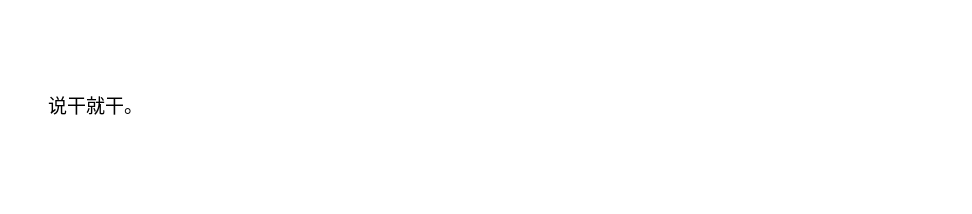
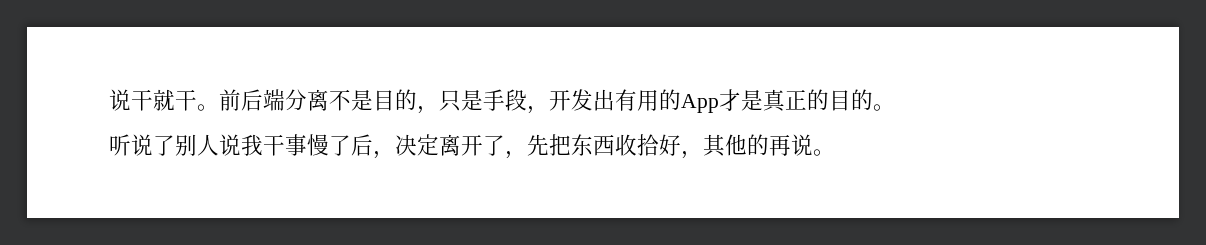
+ 前后端分离不是目的，只是手段，开发出有用的App才是真正的目的。
+ 听说了别人说我干事慢了后，决定离开了，先把东西收拾好，其他的再说。

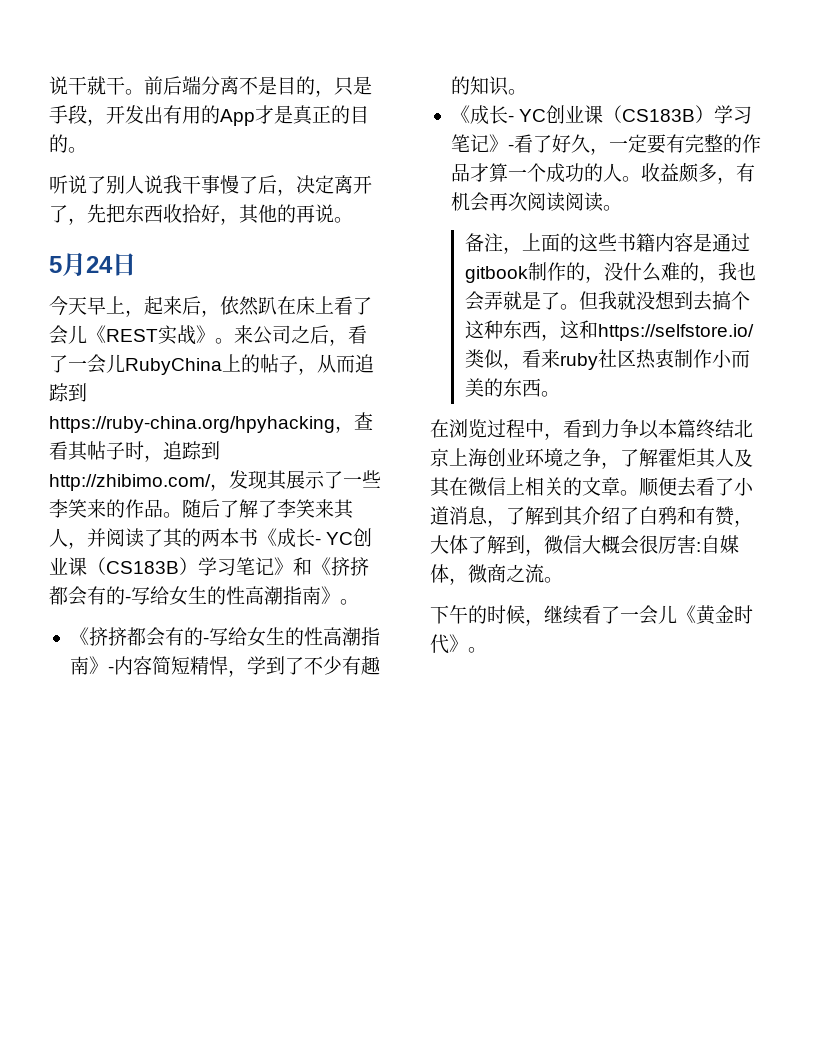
+ 5月24日
+ 今天早上，起来后，依然趴在床上看了会儿《REST实战》。来公司之后，看了一会儿RubyChina上的帖子，从而追踪到https://ruby-china.org/hpyhacking，查看其帖子时，追踪到http://zhibimo.com/，发现其展示了一些李笑来的作品。随后了解了李笑来其人，并阅读了其的两本书《成长- YC创业课（CS183B）学习笔记》和《挤挤都会有的-写给女生的性高潮指南》。
+ 《挤挤都会有的-写给女生的性高潮指南》-内容简短精悍，学到了不少有趣的知识。
+ 《成长- YC创业课（CS183B）学习笔记》-看了好久，一定要有完整的作品才算一个成功的人。收益颇多，有机会再次阅读阅读。
+ 备注，上面的这些书籍内容是通过gitbook制作的，没什么难的，我也会弄就是了。但我就没想到去搞个这种东西，这和https://selfstore.io/类似，看来ruby社区热衷制作小而美的东西。
+ 在浏览过程中，看到力争以本篇终结北京上海创业环境之争，了解霍炬其人及其在微信上相关的文章。顺便去看了小道消息，了解到其介绍了白鸦和有赞，大体了解到，微信大概会很厉害:自媒体，微商之流。
+ 下午的时候，继续看了一会儿《黄金时代》。

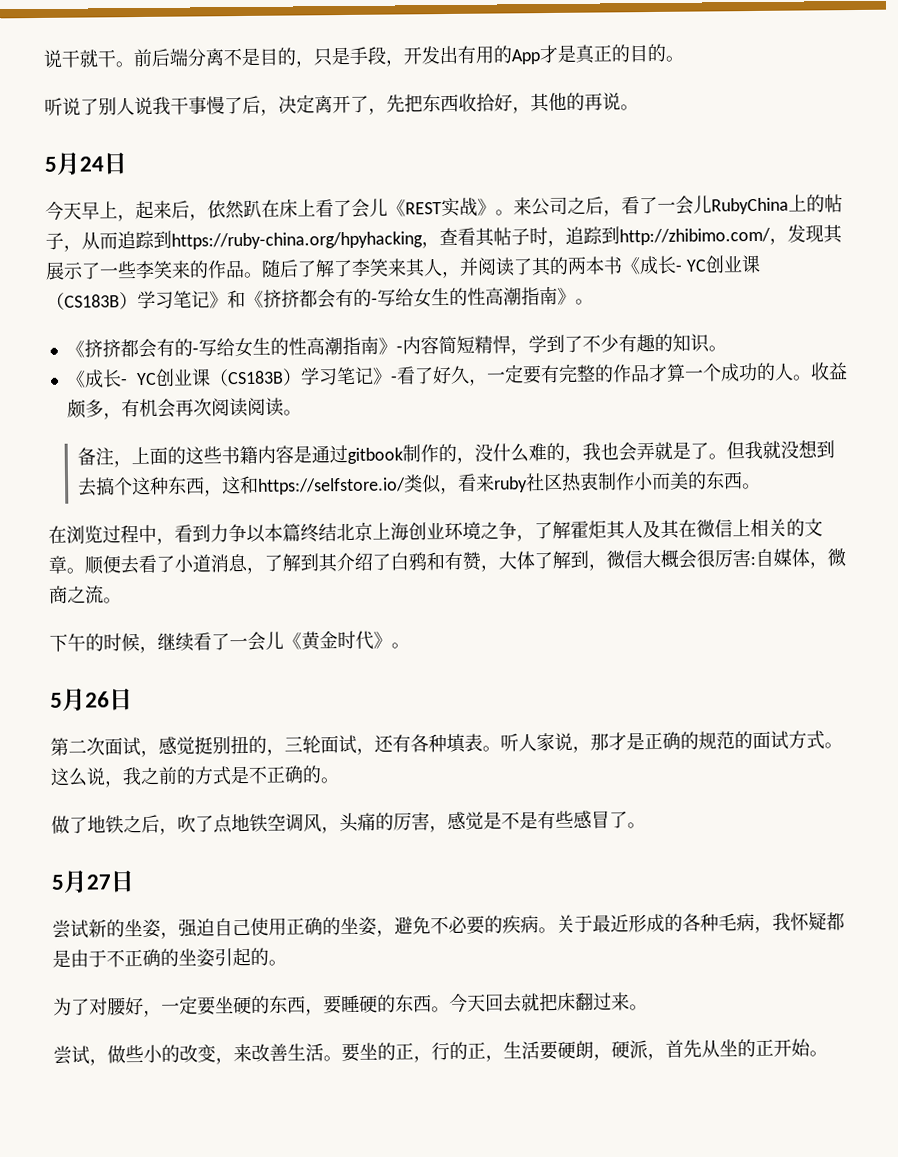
+ 5月26日
+ 第二次面试，感觉挺别扭的，三轮面试，还有各种填表。听人家说，那才是正确的规范的面试方式。这么说，我之前的方式是不正确的。
+ 做了地铁之后，吹了点地铁空调风，头痛的厉害，感觉是不是有些感冒了。
+ 5月27日
+ 尝试新的坐姿，强迫自己使用正确的坐姿，避免不必要的疾病。关于最近形成的各种毛病，我怀疑都是由于不正确的坐姿引起的。
+ 为了对腰好，一定要坐硬的东西，要睡硬的东西。今天回去就把床翻过来。
+ 尝试，做些小的改变，来改善生活。要坐的正，行的正，生活要硬朗，硬派，首先从坐的正开始。

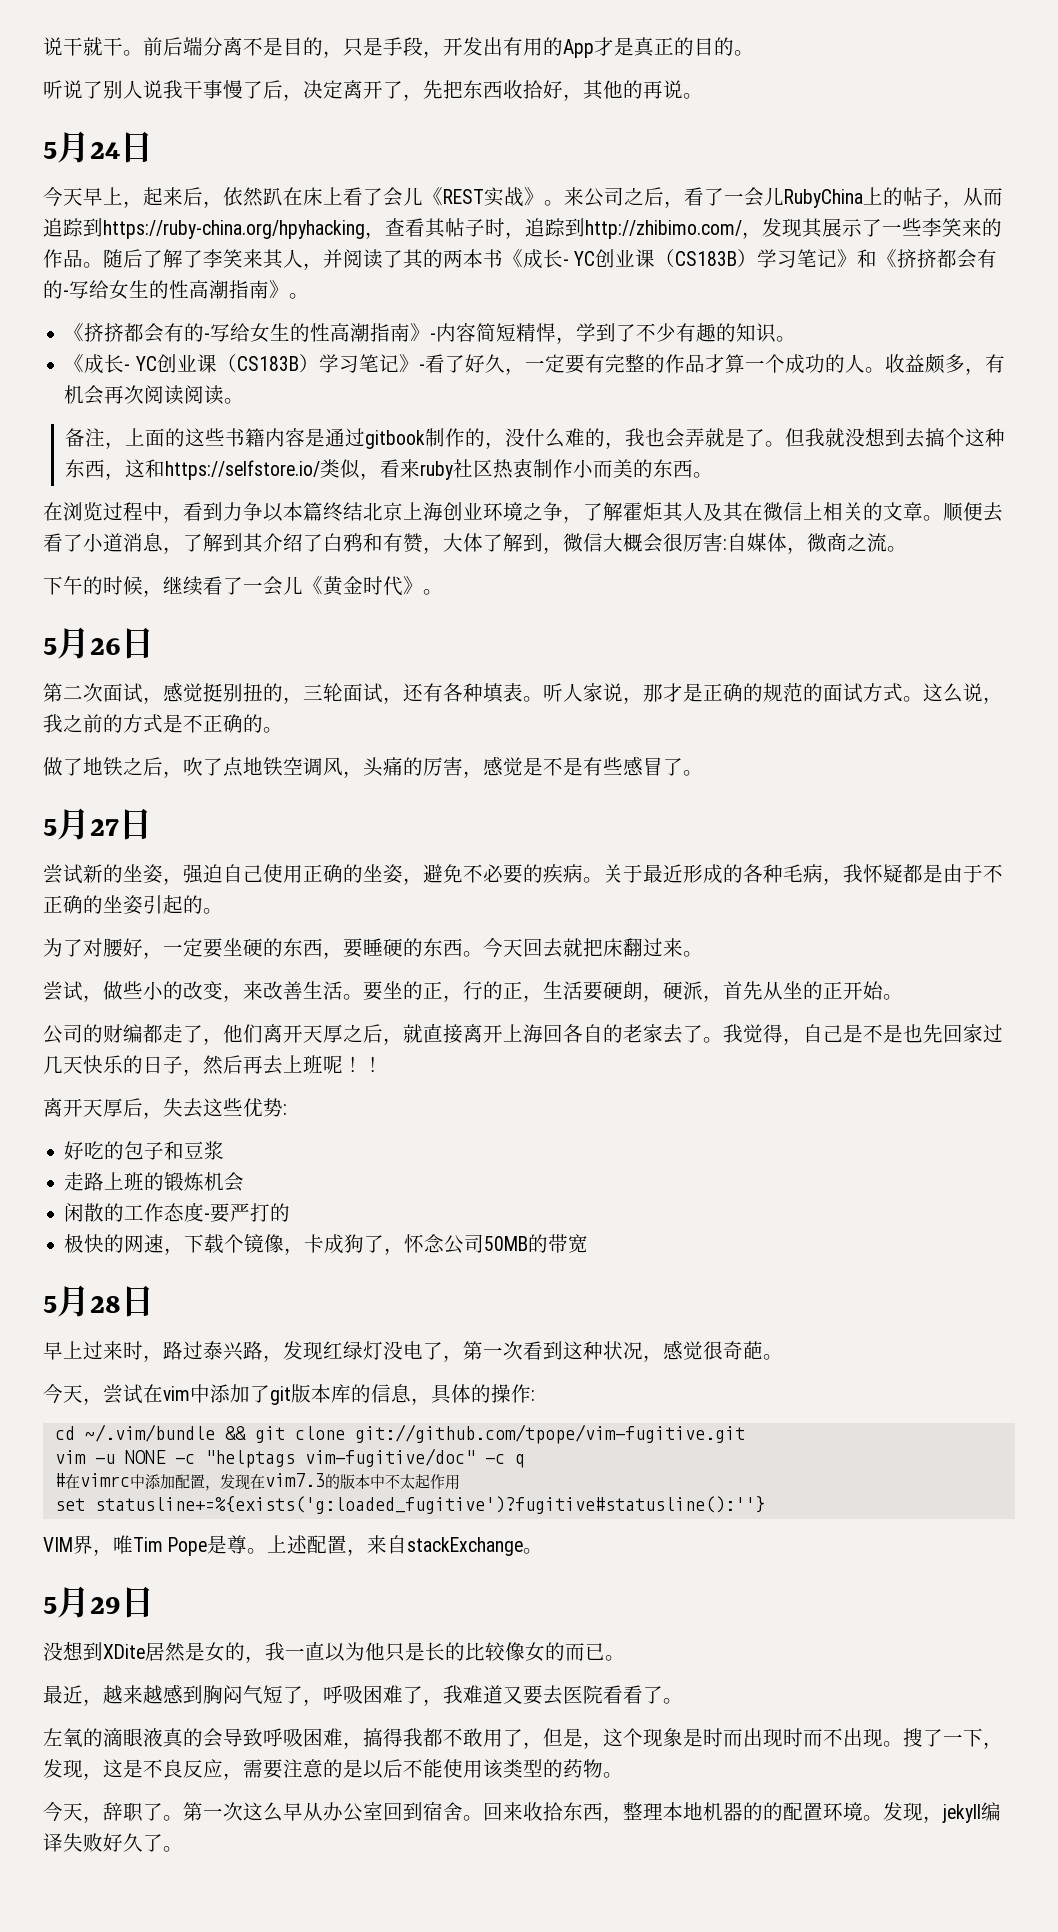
+ 公司的财编都走了，他们离开天厚之后，就直接离开上海回各自的老家去了。我觉得，自己是不是也先回家过几天快乐的日子，然后再去上班呢！！
+ 离开天厚后，失去这些优势:
+ 好吃的包子和豆浆
+ 走路上班的锻炼机会
+ 闲散的工作态度-要严打的
+ 极快的网速，下载个镜像，卡成狗了，怀念公司50MB的带宽
+ 5月28日
+ 早上过来时，路过泰兴路，发现红绿灯没电了，第一次看到这种状况，感觉很奇葩。
+ 今天，尝试在vim中添加了git版本库的信息，具体的操作:
+ cd ~/.vim/bundle && git clone git://github.com/tpope/vim-fugitive.git
+ vim -u NONE -c "helptags vim-fugitive/doc" -c q
+ #在vimrc中添加配置，发现在vim7.3的版本中不太起作用
+ set statusline+=%{exists('g:loaded_fugitive')?fugitive#statusline():''}
+ VIM界，唯Tim Pope是尊。上述配置，来自stackExchange。
+ 5月29日
+ 没想到XDite居然是女的，我一直以为他只是长的比较像女的而已。
+ 最近，越来越感到胸闷气短了，呼吸困难了，我难道又要去医院看看了。
+ 左氧的滴眼液真的会导致呼吸困难，搞得我都不敢用了，但是，这个现象是时而出现时而不出现。搜了一下，发现，这是不良反应，需要注意的是以后不能使用该类型的药物。
+ 今天，辞职了。第一次这么早从办公室回到宿舍。回来收拾东西，整理本地机器的的配置环境。发现，jekyll编译失败好久了。

